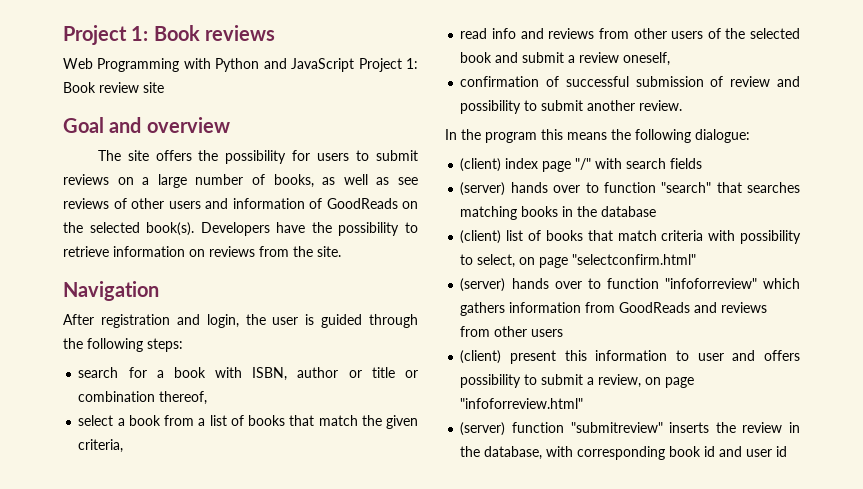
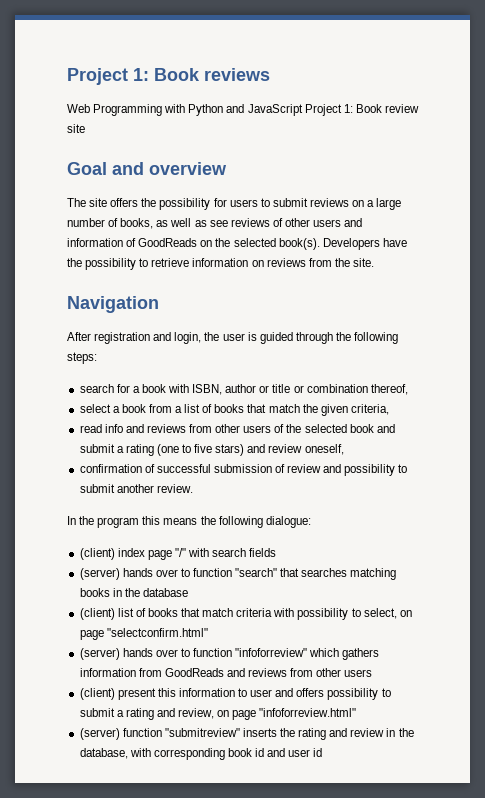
- read info and reviews from other users of the selected book and submit a review oneself,
+ read info and reviews from other users of the selected book and submit a rating (one to five stars) and review oneself,
- (client) present this information to user and offers possibility to submit a review, on page "infoforreview.html"
+ (client) present this information to user and offers possibility to submit a rating and review, on page "infoforreview.html"
- (server) function "submitreview" inserts the review in the database, with corresponding book id and user id
+ (server) function "submitreview" inserts the rating and review in the database, with corresponding book id and user id

